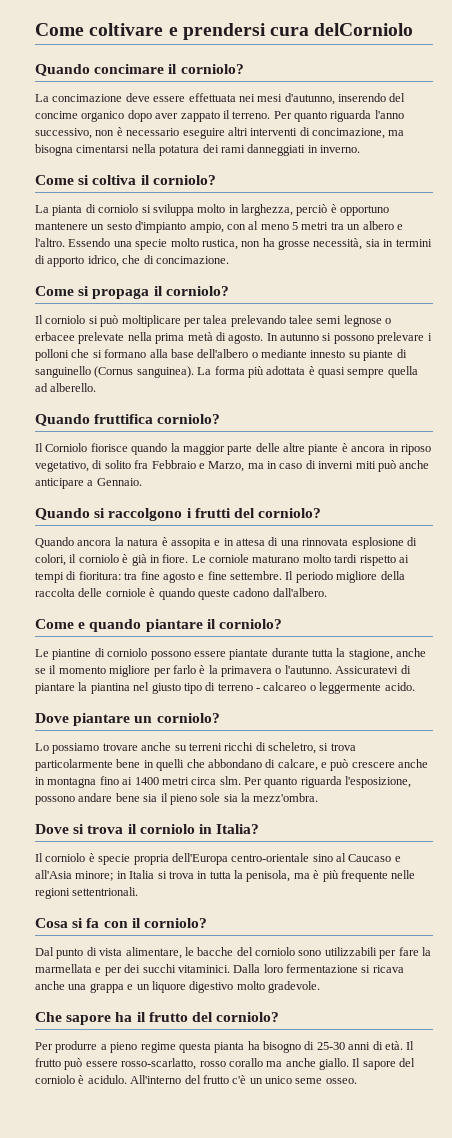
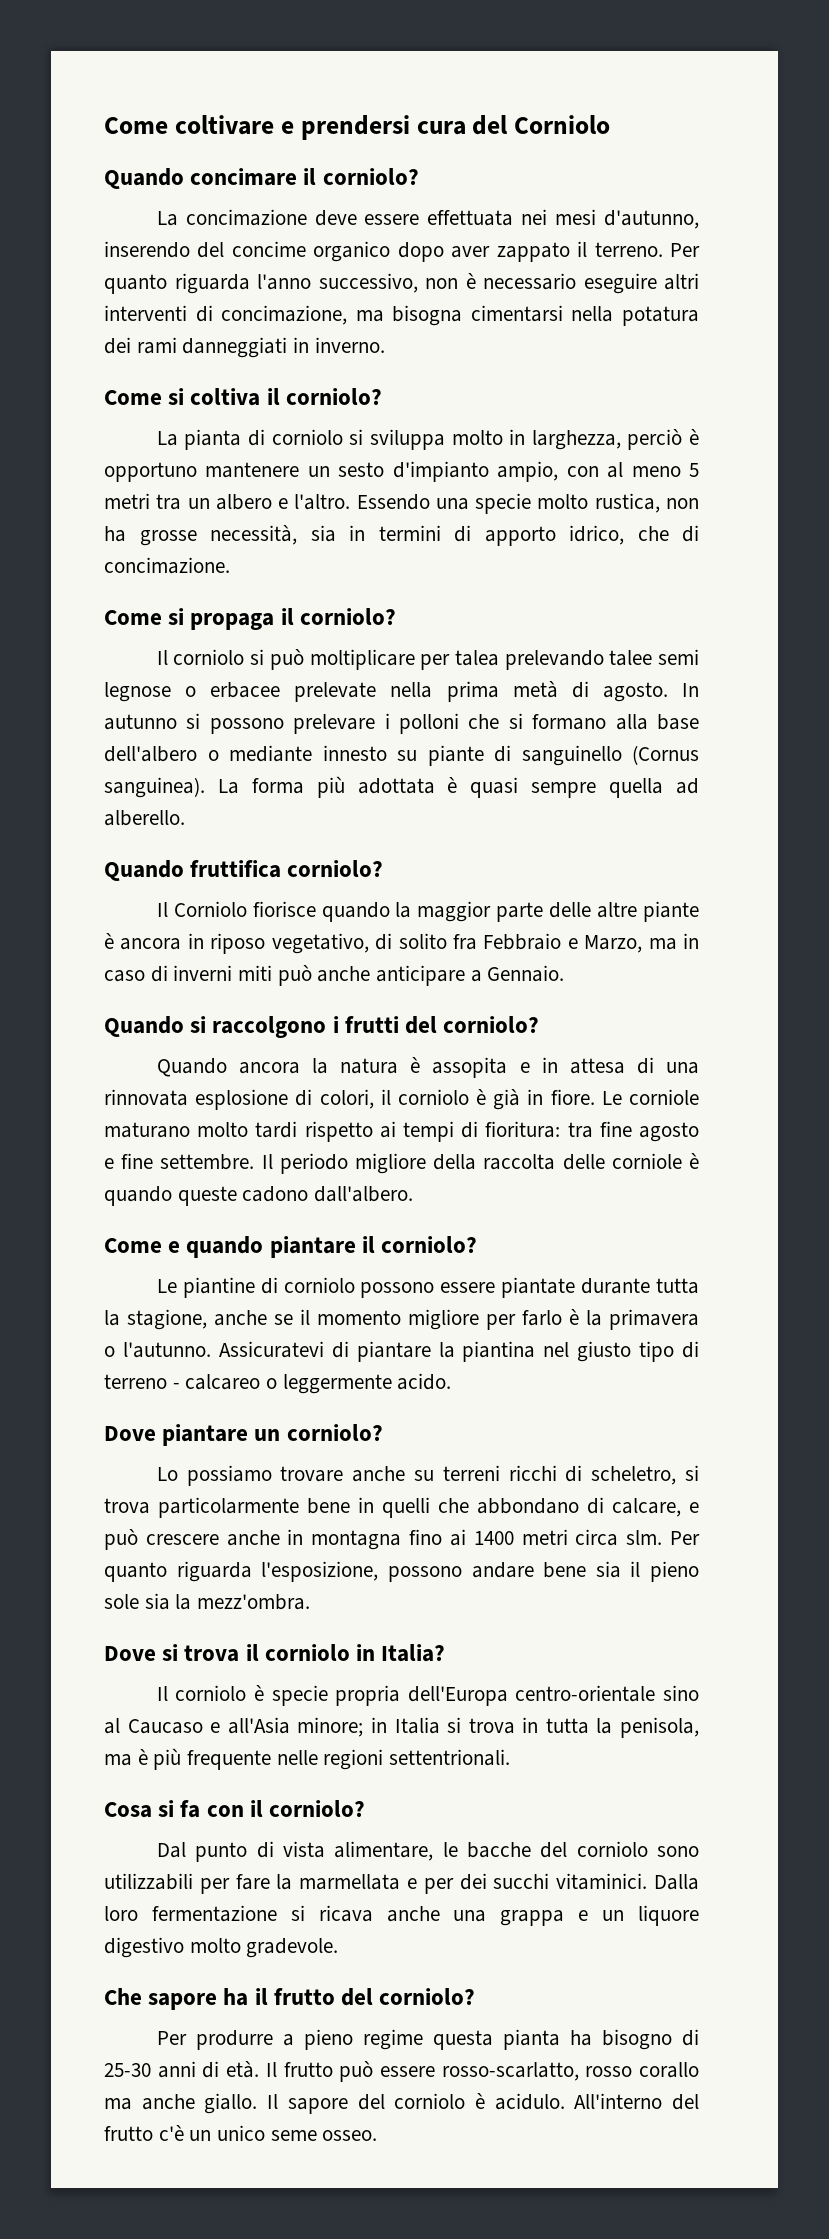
- Come coltivare e prendersi cura delCorniolo
+ Come coltivare e prendersi cura del Corniolo

